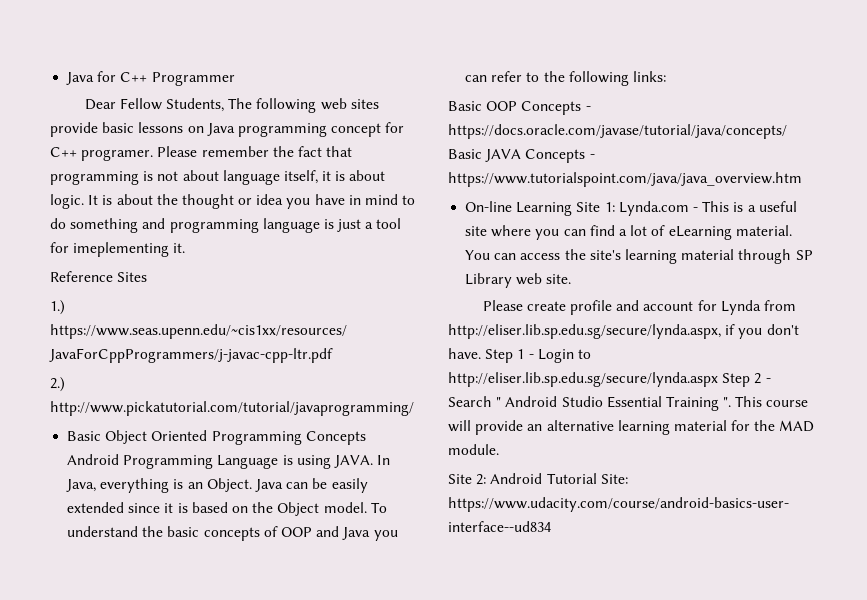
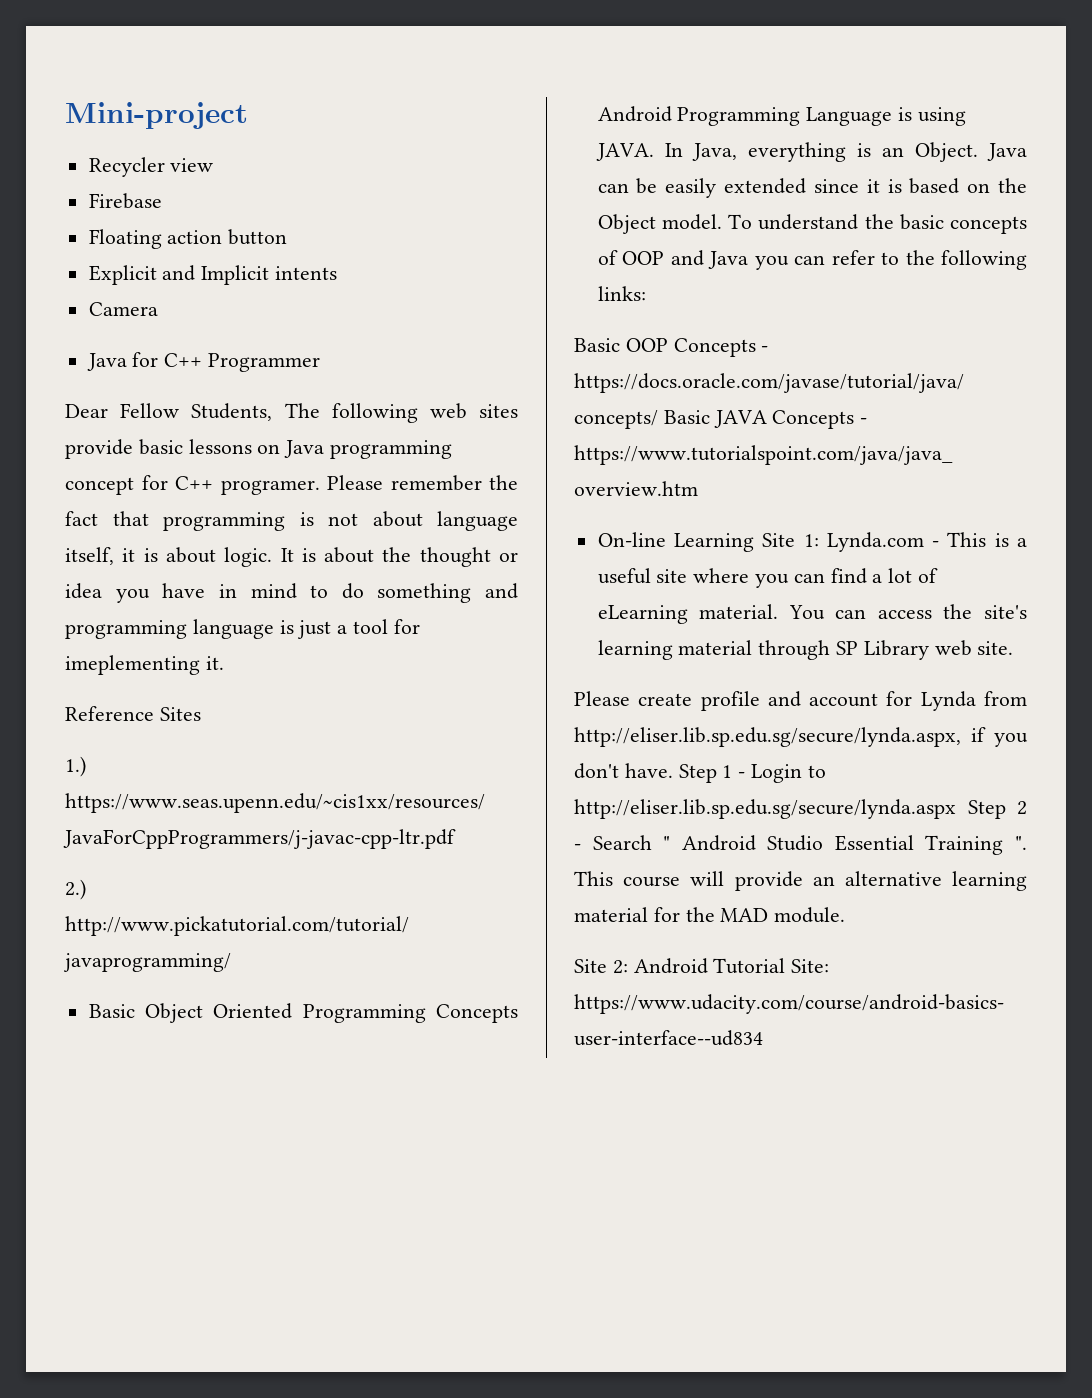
+ Mini-project
+ Recycler view
+ Firebase
+ Floating action button
+ Explicit and Implicit intents
+ Camera

